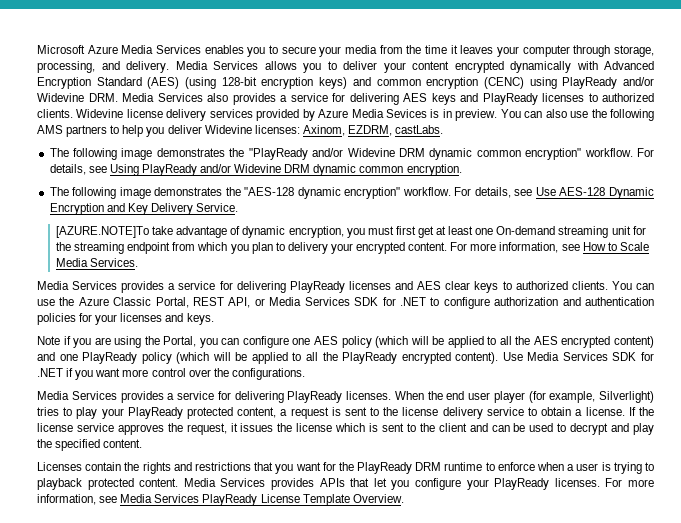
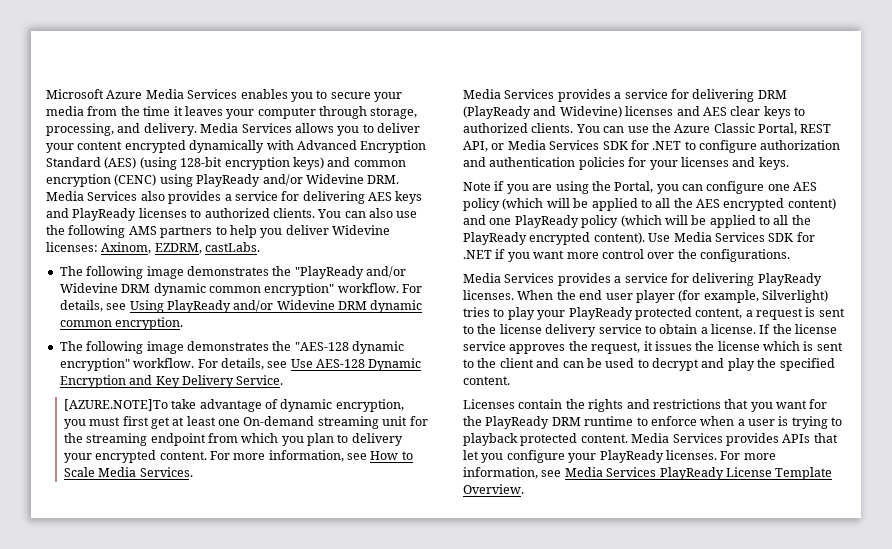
- Widevine license delivery services provided by Azure Media Sevices is in preview.
- Media Services provides a service for delivering PlayReady licenses and AES clear keys to authorized clients.
+ Media Services provides a service for delivering DRM (PlayReady and Widevine) licenses and AES clear keys to authorized clients.

